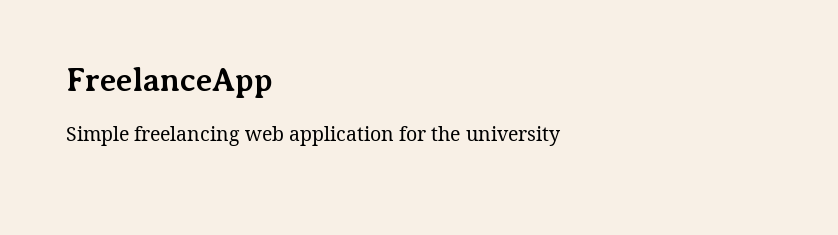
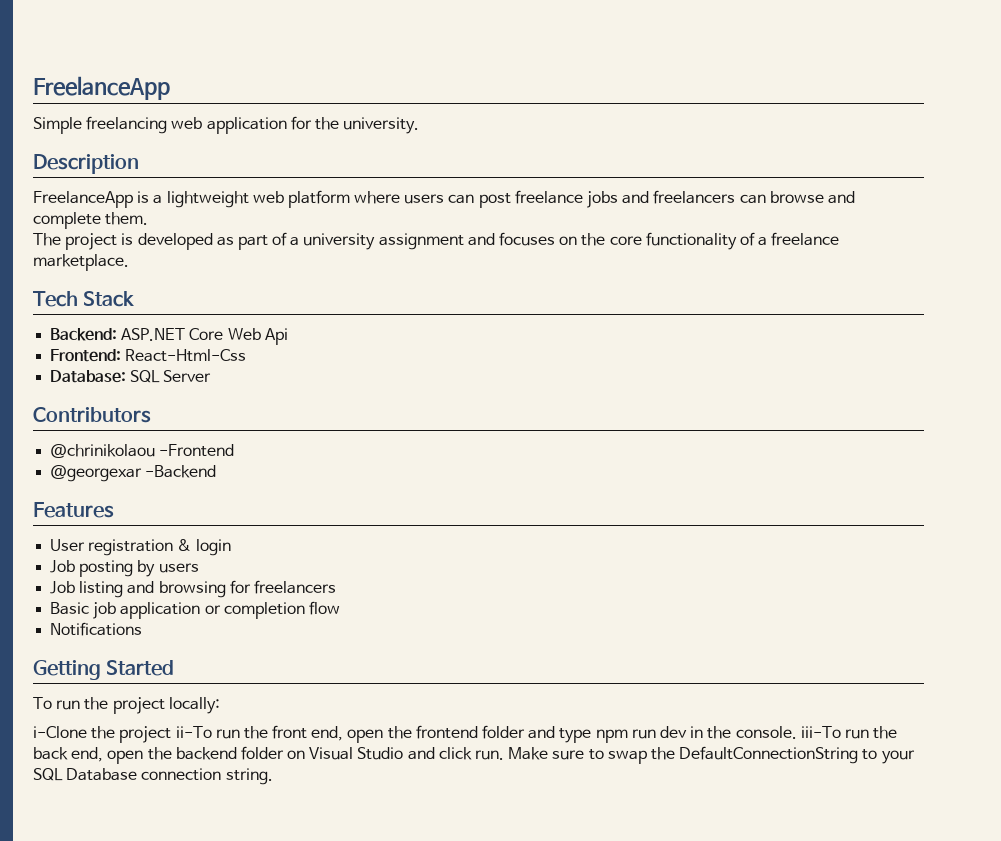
- Simple freelancing web application for the university
+ Simple freelancing web application for the university.
+ Description
+ FreelanceApp is a lightweight web platform where users can post freelance jobs and freelancers can browse and complete them.
+ The project is developed as part of a university assignment and focuses on the core functionality of a freelance marketplace.
+ Tech Stack
+ Backend: ASP.NET Core Web Api
+ Frontend: React-Html-Css
+ Database: SQL Server
+ Contributors
+ @chrinikolaou -Frontend
+ @georgexar -Backend
+ Features
+ User registration & login
+ Job posting by users
+ Job listing and browsing for freelancers
+ Basic job application or completion flow
+ Notifications
+ Getting Started
+ To run the project locally:
+ i-Clone the project ii-To run the front end, open the frontend folder and type npm run dev in the console. iii-To run the back end, open the backend folder on Visual Studio and click run. Make sure to swap the DefaultConnectionString to your SQL Database connection string.

